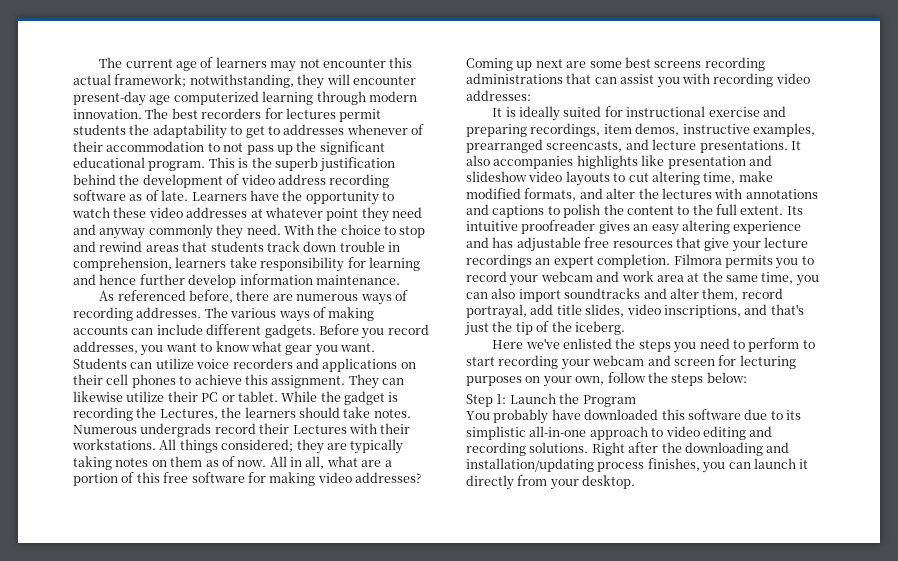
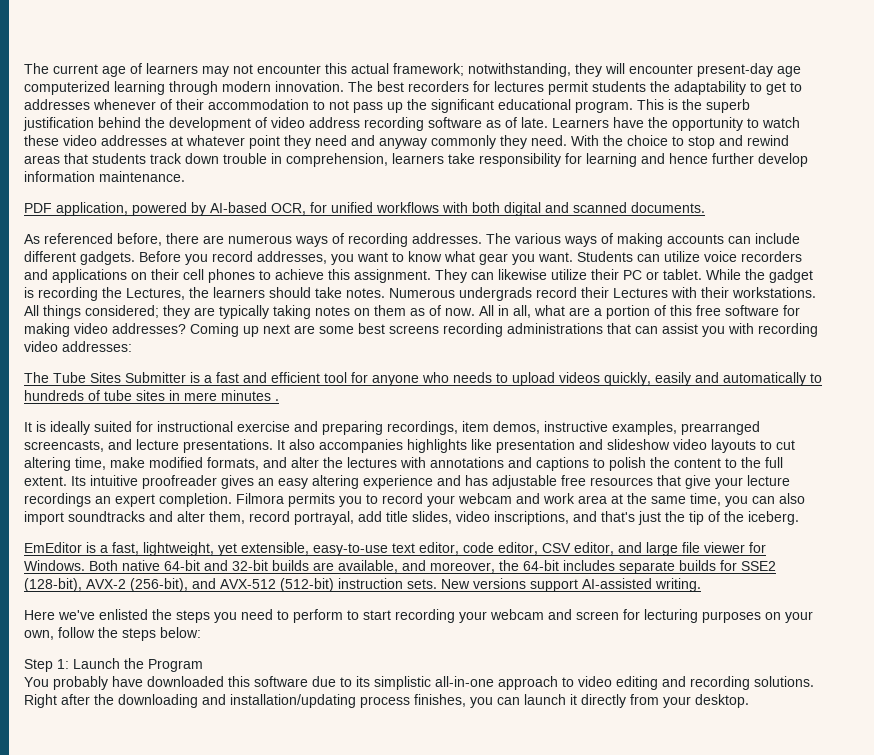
+ PDF application, powered by AI-based OCR, for unified workflows with both digital and scanned documents.
+ The Tube Sites Submitter is a fast and efficient tool for anyone who needs to upload videos quickly, easily and automatically to hundreds of tube sites in mere minutes .
+ EmEditor is a fast, lightweight, yet extensible, easy-to-use text editor, code editor, CSV editor, and large file viewer for Windows. Both native 64-bit and 32-bit builds are available, and moreover, the 64-bit includes separate builds for SSE2 (128-bit), AVX-2 (256-bit), and AVX-512 (512-bit) instruction sets. New versions support AI-assisted writing.

